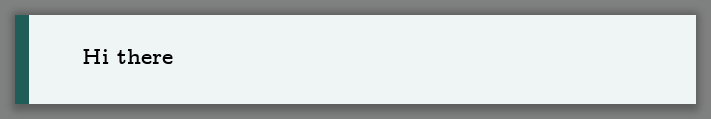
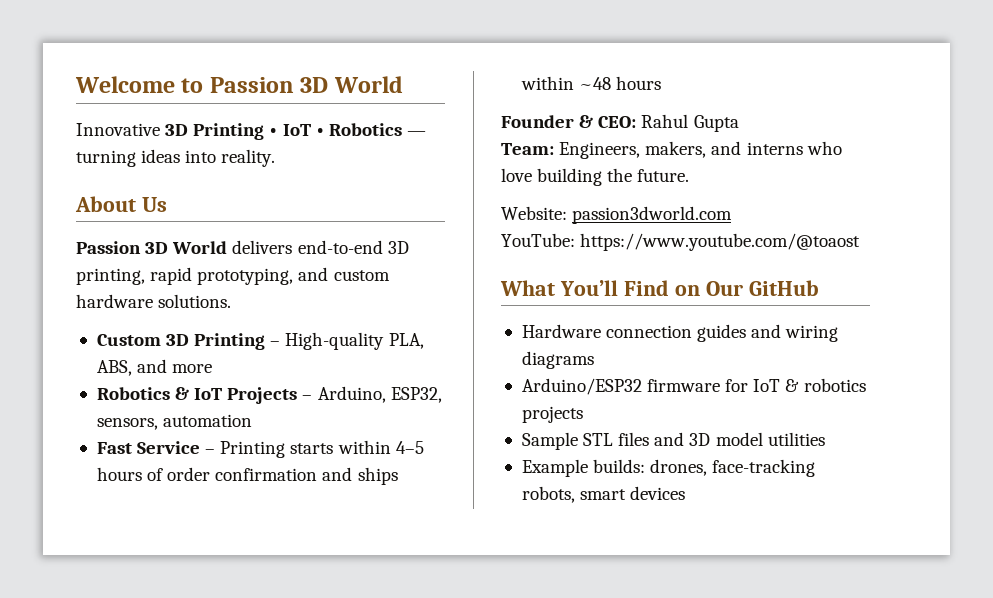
- Hi there
+ Welcome to Passion 3D World
+ Innovative 3D Printing • IoT • Robotics — turning ideas into reality.
+ About Us
+ Passion 3D World delivers end-to-end 3D printing, rapid prototyping, and custom hardware solutions.
+ Custom 3D Printing – High-quality PLA, ABS, and more
+ Robotics & IoT Projects – Arduino, ESP32, sensors, automation
+ Fast Service – Printing starts within 4–5 hours of order confirmation and ships within ~48 hours
+ Founder & CEO: Rahul Gupta
+ Team: Engineers, makers, and interns who love building the future.
+ Website: passion3dworld.com
+ YouTube: https://www.youtube.com/@toaost
+ What You’ll Find on Our GitHub
+ Hardware connection guides and wiring diagrams
+ Arduino/ESP32 firmware for IoT & robotics projects
+ Sample STL files and 3D model utilities
+ Example builds: drones, face-tracking robots, smart devices

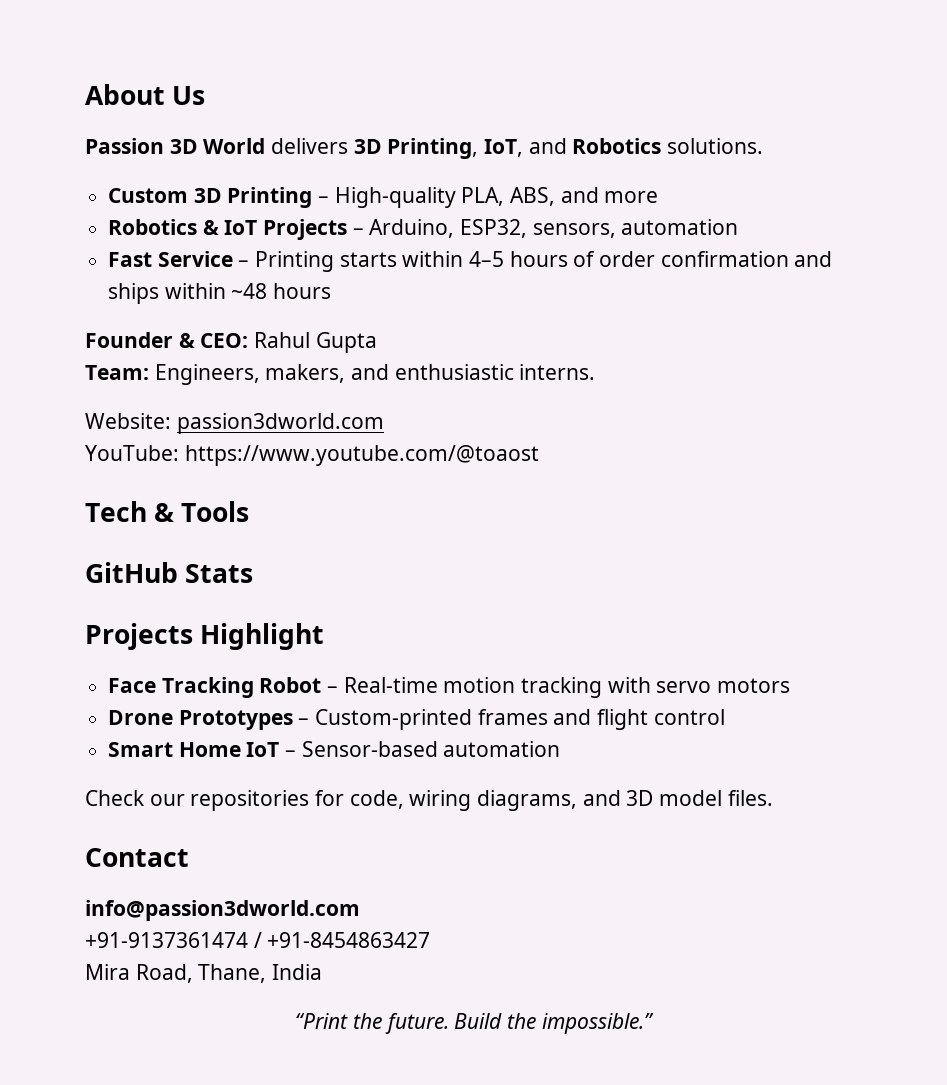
- Welcome to Passion 3D World
- Innovative 3D Printing • IoT • Robotics — turning ideas into reality.
- Passion 3D World delivers end-to-end 3D printing, rapid prototyping, and custom hardware solutions.
+ Passion 3D World delivers 3D Printing, IoT, and Robotics solutions.
- Team: Engineers, makers, and interns who love building the future.
+ Team: Engineers, makers, and enthusiastic interns.
  Website: passion3dworld.com
  YouTube: https://www.youtube.com/@toaost
- What You’ll Find on Our GitHub
- Hardware connection guides and wiring diagrams
- Arduino/ESP32 firmware for IoT & robotics projects
- Sample STL files and 3D model utilities
- Example builds: drones, face-tracking robots, smart devices
+ Tech & Tools
+ GitHub Stats
+ Projects Highlight
+ Face Tracking Robot – Real-time motion tracking with servo motors
+ Drone Prototypes – Custom-printed frames and flight control
+ Smart Home IoT – Sensor-based automation
+ Check our repositories for code, wiring diagrams, and 3D model files.
+ Contact
+ info@passion3dworld.com
+ +91-9137361474 / +91-8454863427
+ Mira Road, Thane, India
+ “Print the future. Build the impossible.”

